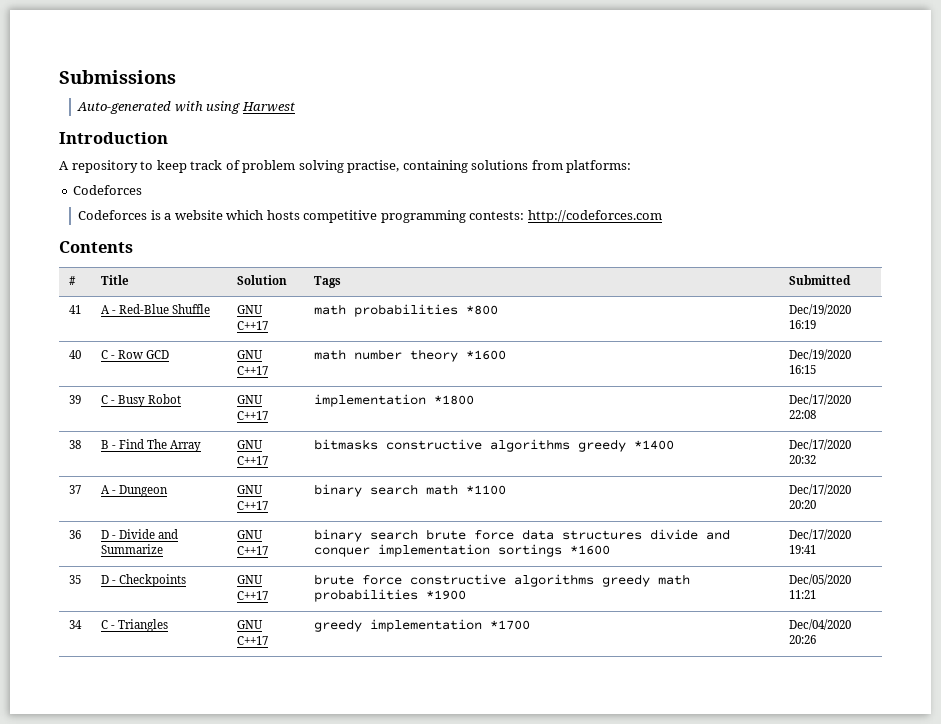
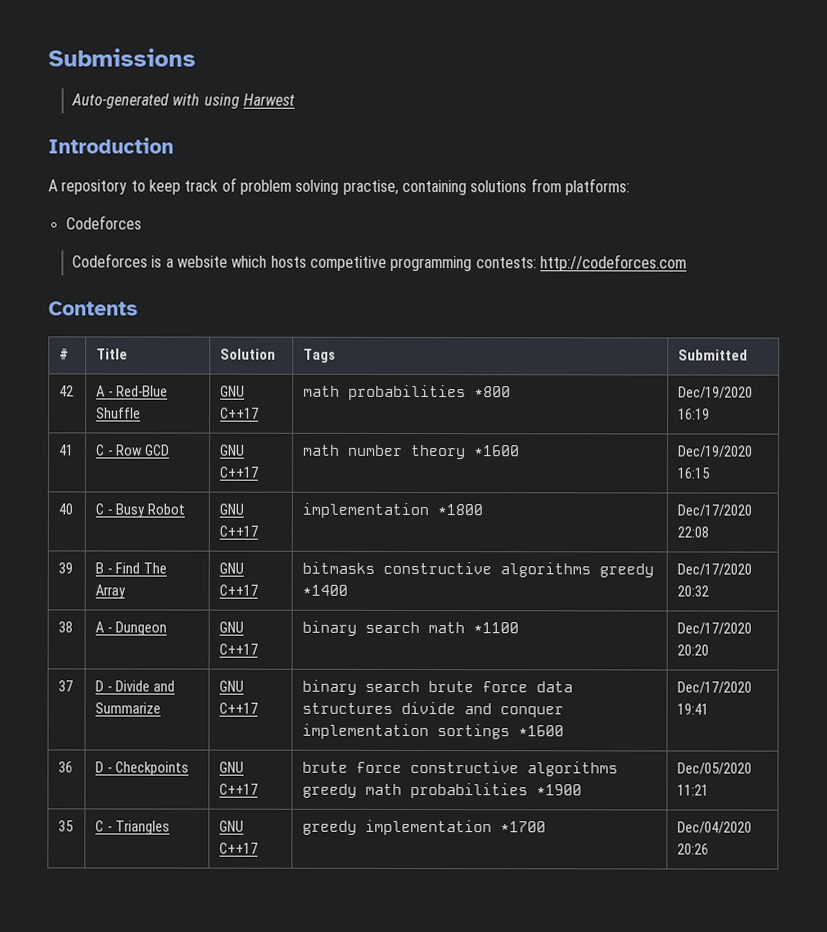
- 41 | A - Red-Blue Shuffle | GNU C++17 | math probabilities *800 | Dec/19/2020 16:19
+ 42 | A - Red-Blue Shuffle | GNU C++17 | math probabilities *800 | Dec/19/2020 16:19
- 40 | C - Row GCD | GNU C++17 | math number theory *1600 | Dec/19/2020 16:15
+ 41 | C - Row GCD | GNU C++17 | math number theory *1600 | Dec/19/2020 16:15
- 39 | C - Busy Robot | GNU C++17 | implementation *1800 | Dec/17/2020 22:08
+ 40 | C - Busy Robot | GNU C++17 | implementation *1800 | Dec/17/2020 22:08
- 38 | B - Find The Array | GNU C++17 | bitmasks constructive algorithms greedy *1400 | Dec/17/2020 20:32
+ 39 | B - Find The Array | GNU C++17 | bitmasks constructive algorithms greedy *1400 | Dec/17/2020 20:32
- 37 | A - Dungeon | GNU C++17 | binary search math *1100 | Dec/17/2020 20:20
+ 38 | A - Dungeon | GNU C++17 | binary search math *1100 | Dec/17/2020 20:20
- 36 | D - Divide and Summarize | GNU C++17 | binary search brute force data structures divide and conquer implementation sortings *1600 | Dec/17/2020 19:41
+ 37 | D - Divide and Summarize | GNU C++17 | binary search brute force data structures divide and conquer implementation sortings *1600 | Dec/17/2020 19:41
- 35 | D - Checkpoints | GNU C++17 | brute force constructive algorithms greedy math probabilities *1900 | Dec/05/2020 11:21
+ 36 | D - Checkpoints | GNU C++17 | brute force constructive algorithms greedy math probabilities *1900 | Dec/05/2020 11:21
- 34 | C - Triangles | GNU C++17 | greedy implementation *1700 | Dec/04/2020 20:26
+ 35 | C - Triangles | GNU C++17 | greedy implementation *1700 | Dec/04/2020 20:26

